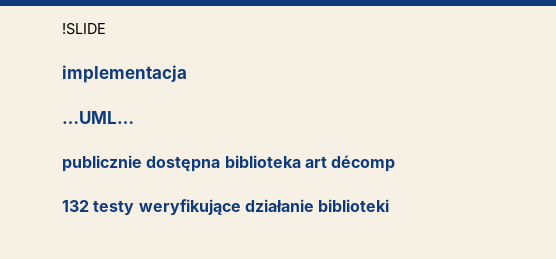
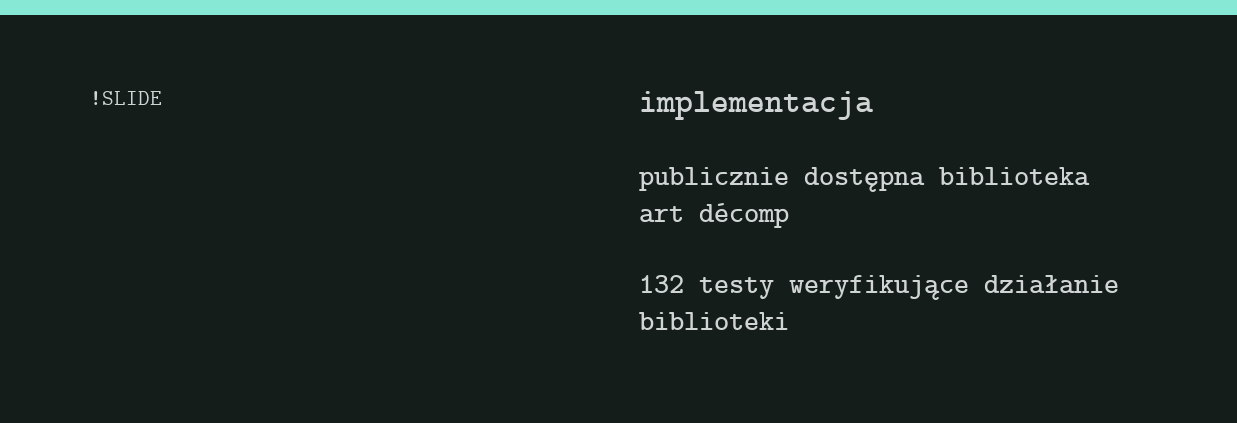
- …UML…

